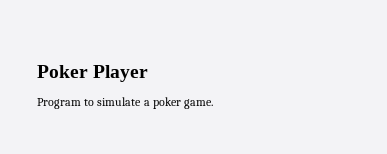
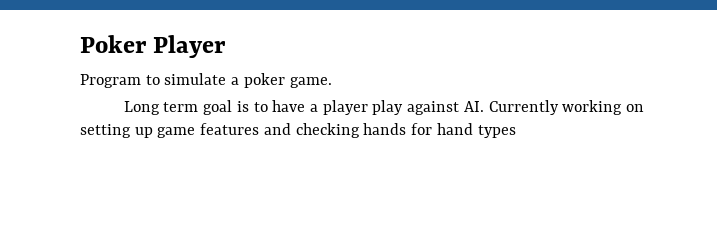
+ Long term goal is to have a player play against AI. Currently working on setting up game features and checking hands for hand types

